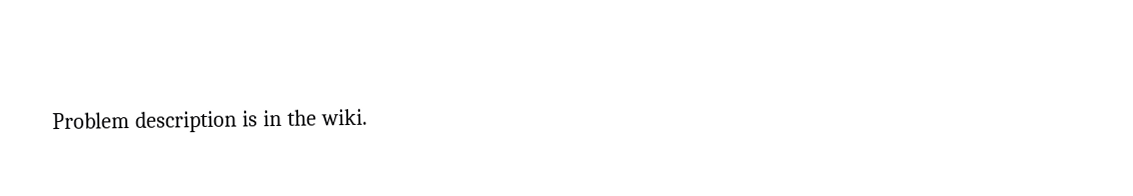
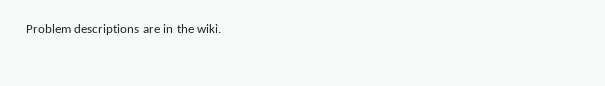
- Problem description is in the wiki.
+ Problem descriptions are in the wiki.

